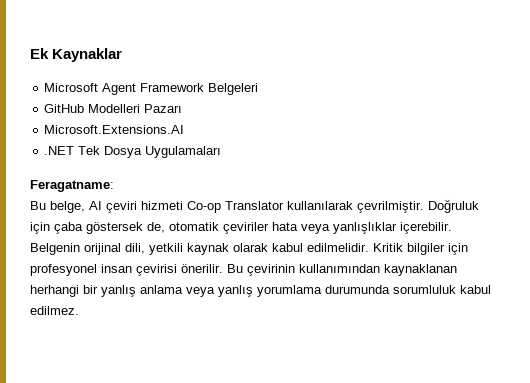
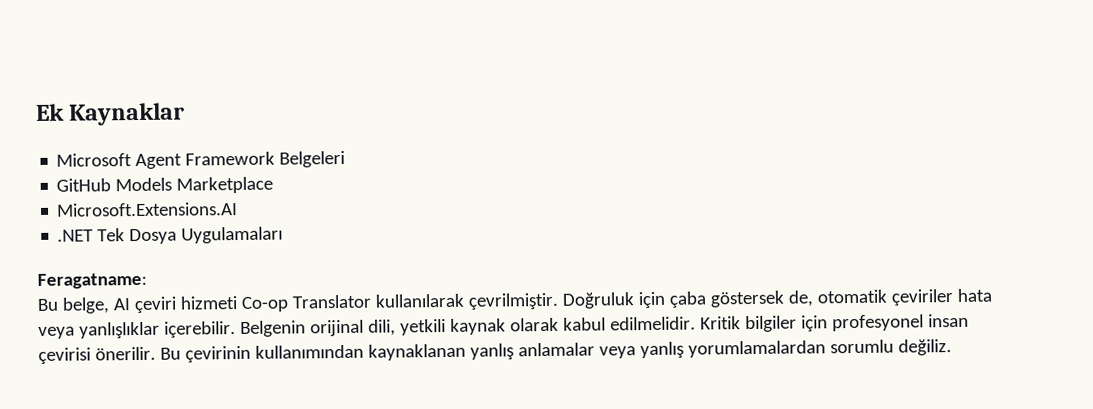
- GitHub Modelleri Pazarı
+ GitHub Models Marketplace
- Bu çevirinin kullanımından kaynaklanan herhangi bir yanlış anlama veya yanlış yorumlama durumunda sorumluluk kabul edilmez.
+ Bu çevirinin kullanımından kaynaklanan yanlış anlamalar veya yanlış yorumlamalardan sorumlu değiliz.

